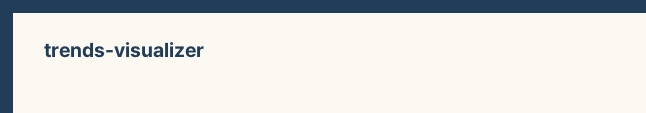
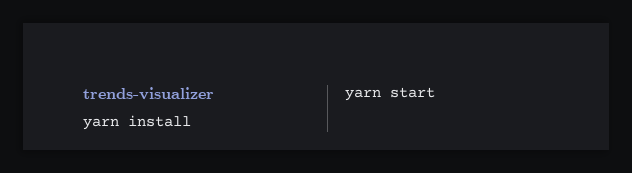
+ yarn install
+ yarn start

